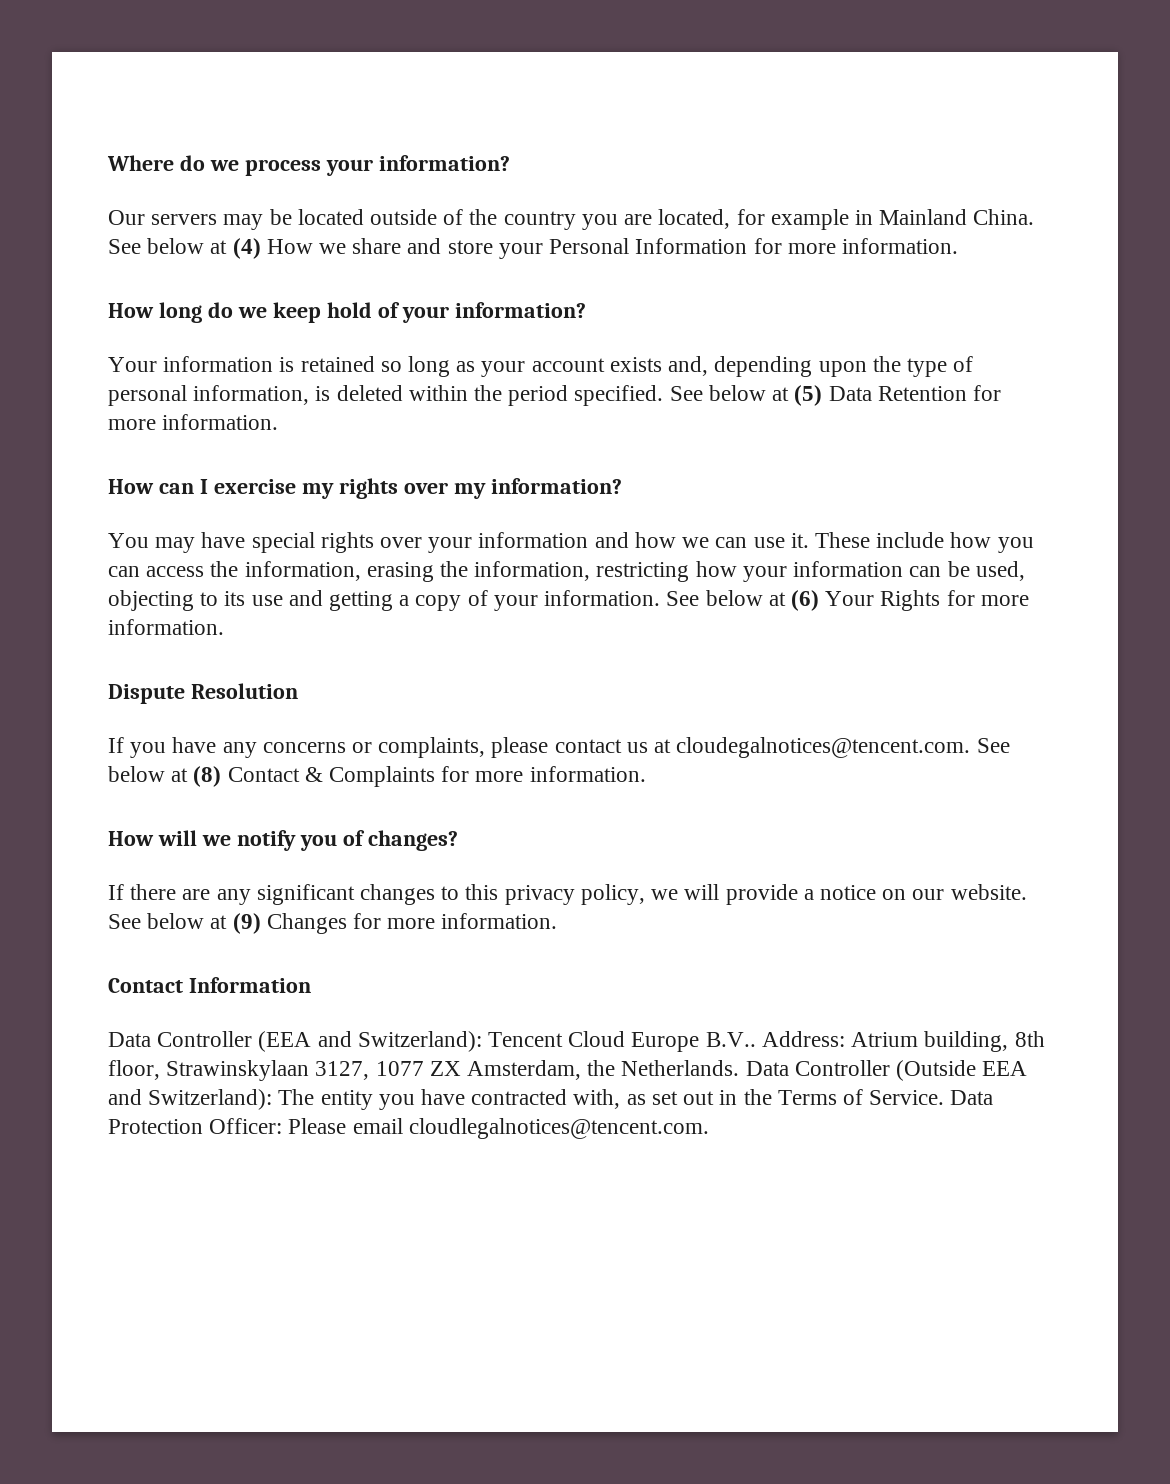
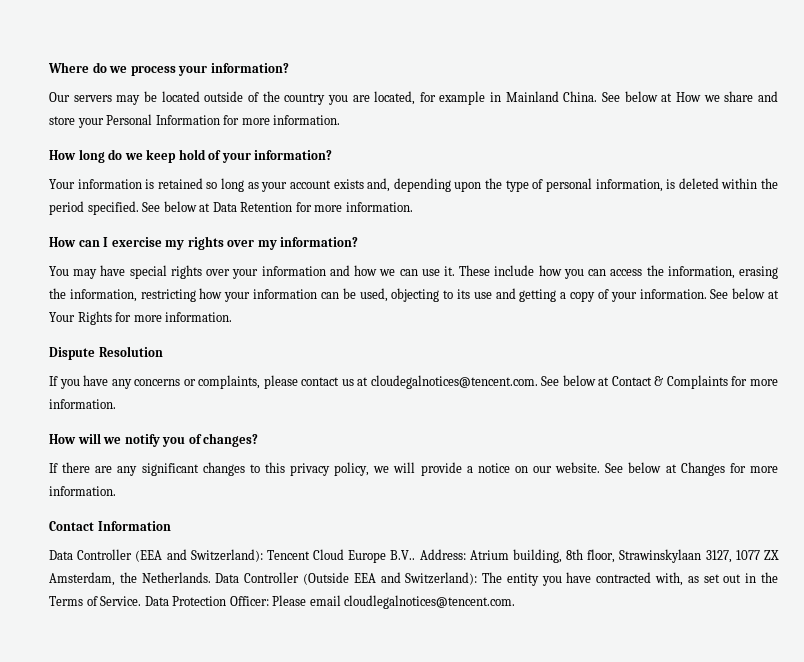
- See below at (4) How we share and store your Personal Information for more information.
+ See below at How we share and store your Personal Information for more information.
- See below at (5) Data Retention for more information.
+ See below at Data Retention for more information.
- See below at (6) Your Rights for more information.
+ See below at Your Rights for more information.
- If you have any concerns or complaints, please contact us at cloudegalnotices@tencent.com. See below at (8) Contact & Complaints for more information.
+ If you have any concerns or complaints, please contact us at cloudegalnotices@tencent.com. See below at Contact & Complaints for more information.
- See below at (9) Changes for more information.
+ See below at Changes for more information.

